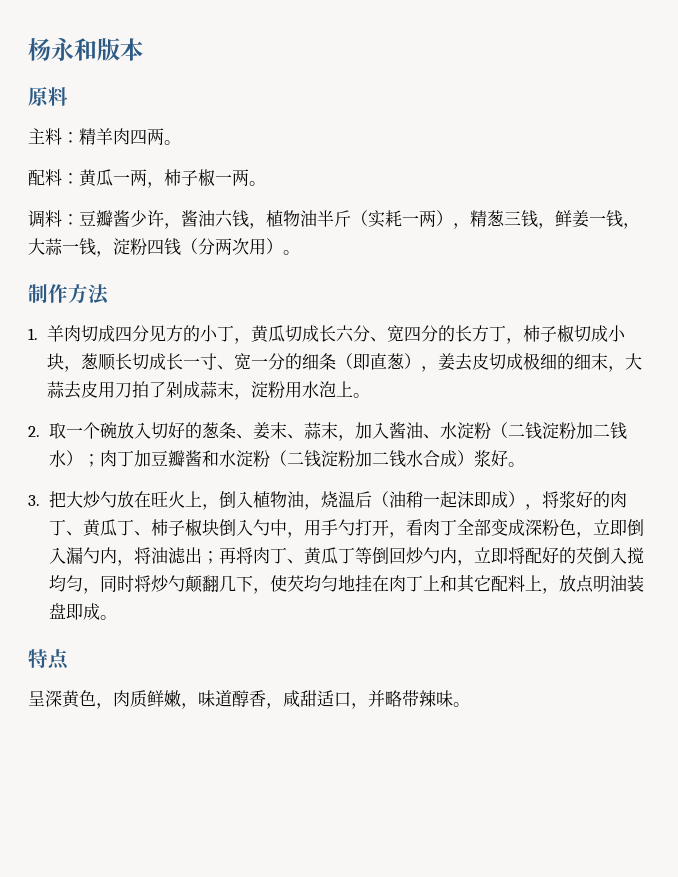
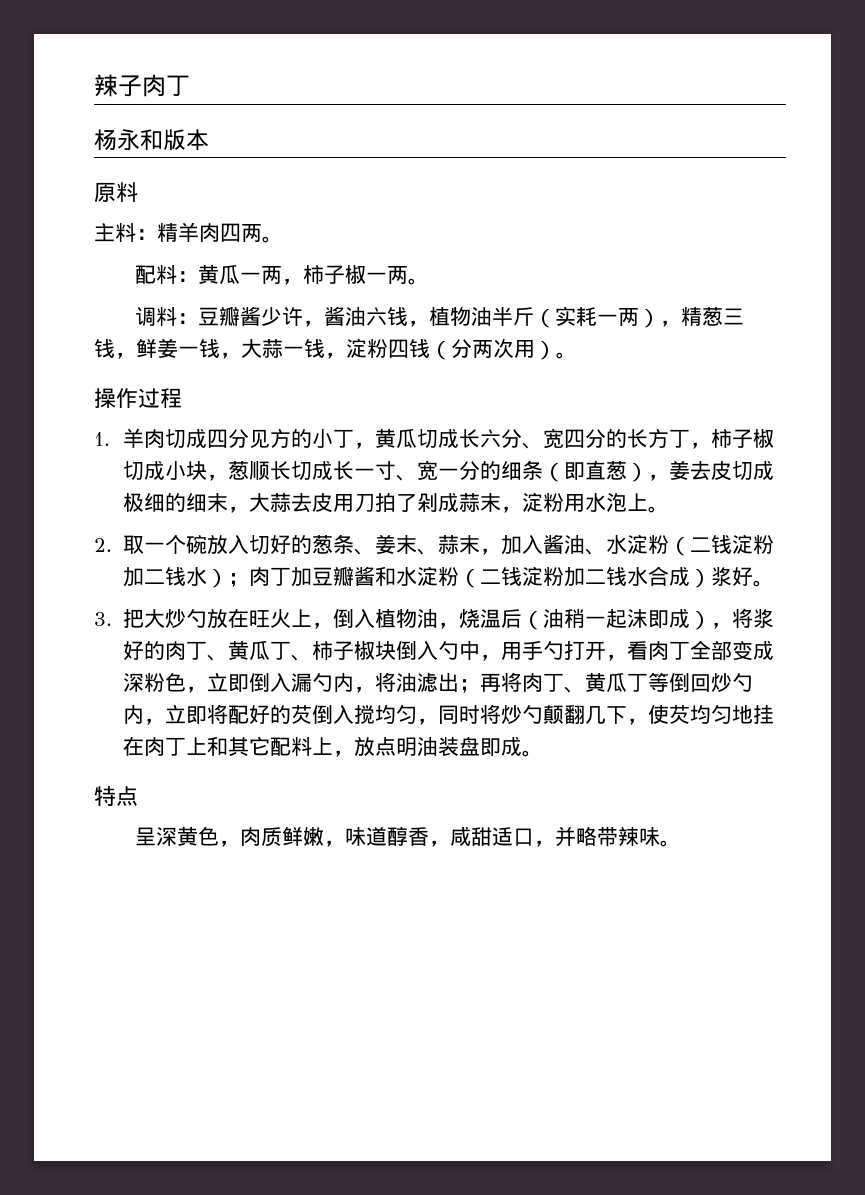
+ 辣子肉丁
- 制作方法
+ 操作过程

